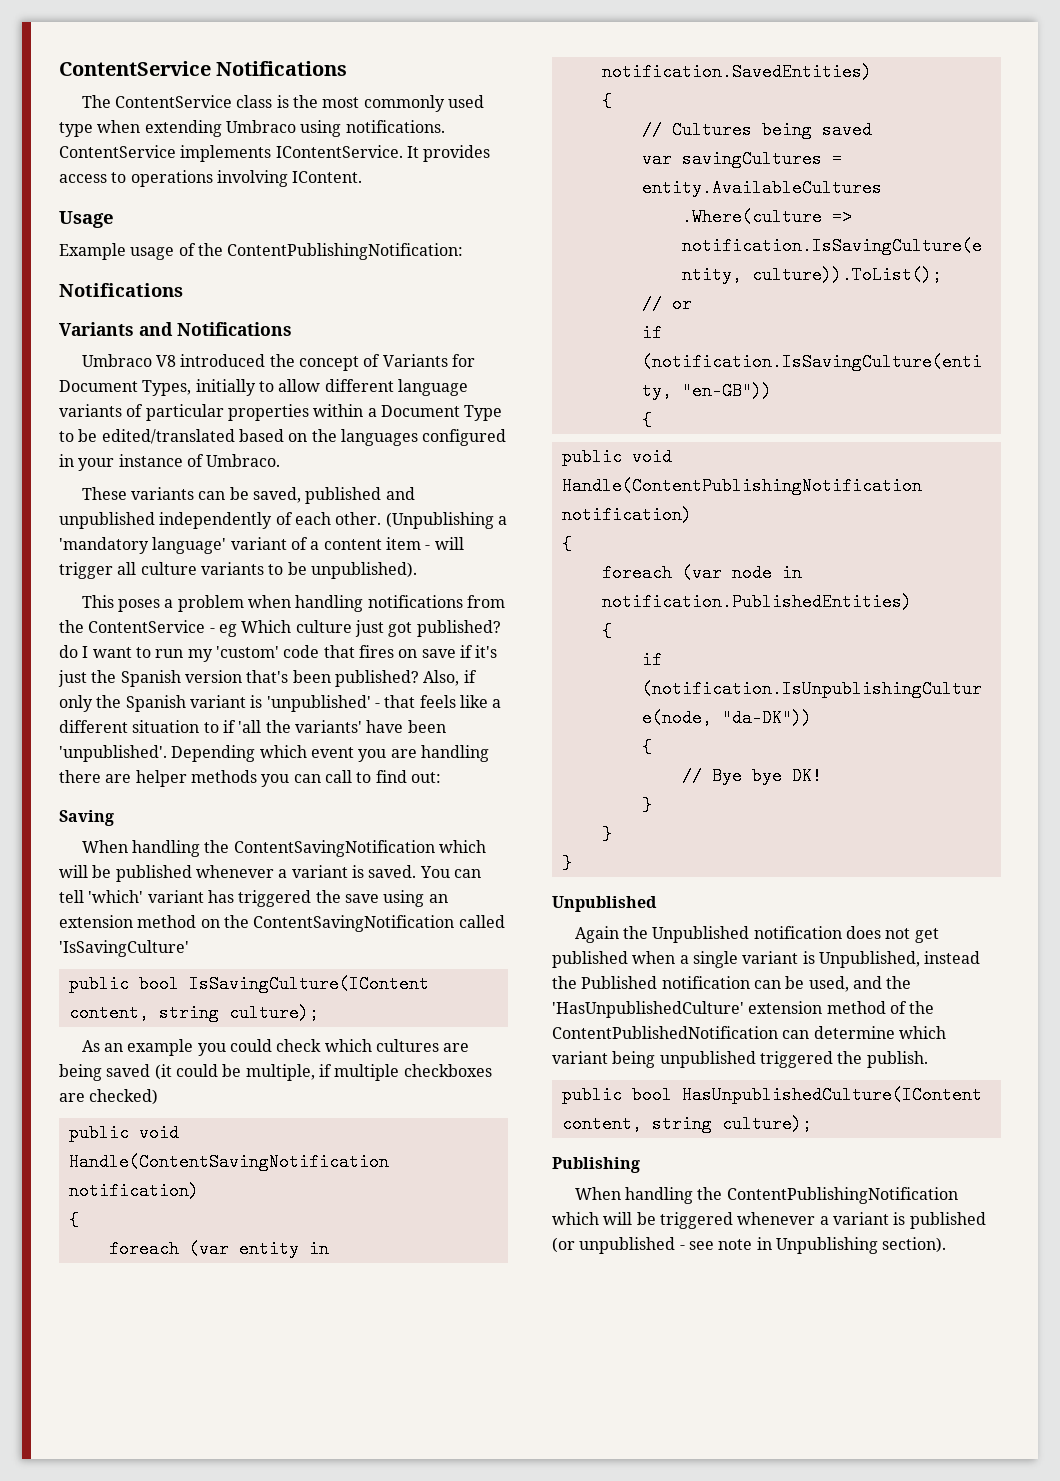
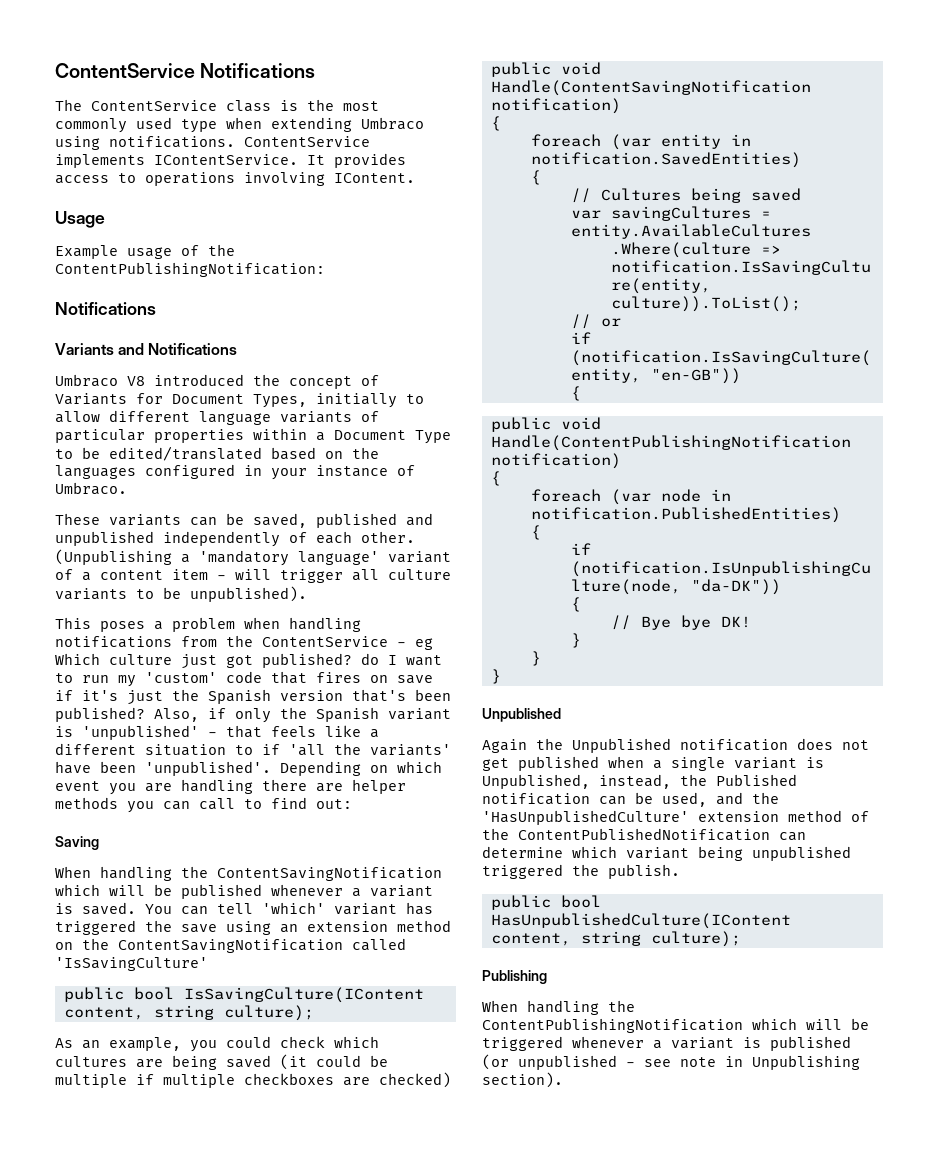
- Depending which event you are handling there are helper methods you can call to find out:
+ Depending on which event you are handling there are helper methods you can call to find out:
- As an example you could check which cultures are being saved (it could be multiple, if multiple checkboxes are checked)
+ As an example, you could check which cultures are being saved (it could be multiple if multiple checkboxes are checked)
- Again the Unpublished notification does not get published when a single variant is Unpublished, instead the Published notification can be used, and the 'HasUnpublishedCulture' extension method of the ContentPublishedNotification can determine which variant being unpublished triggered the publish.
+ Again the Unpublished notification does not get published when a single variant is Unpublished, instead, the Published notification can be used, and the 'HasUnpublishedCulture' extension method of the ContentPublishedNotification can determine which variant being unpublished triggered the publish.

